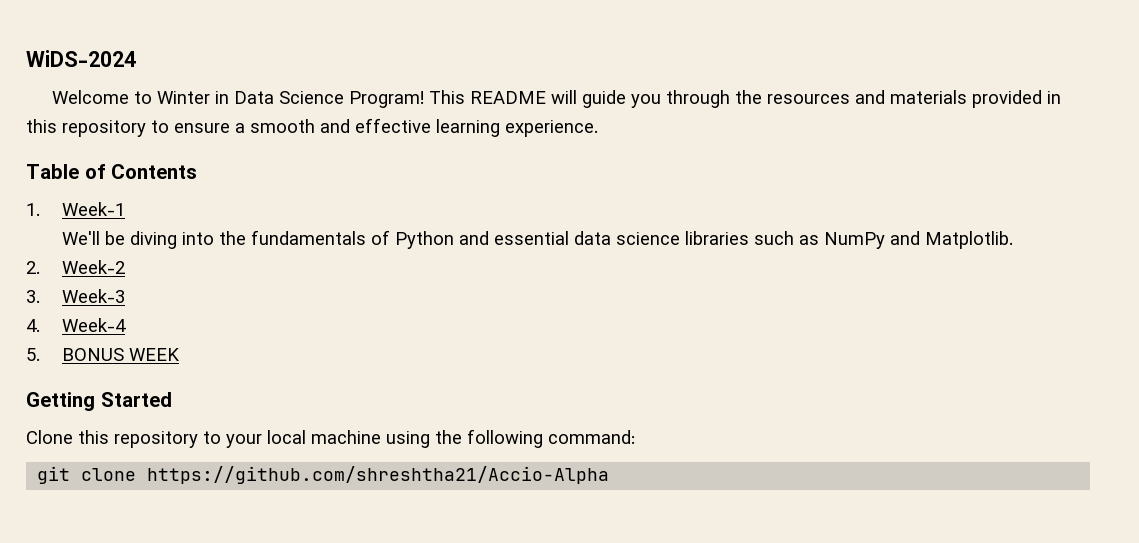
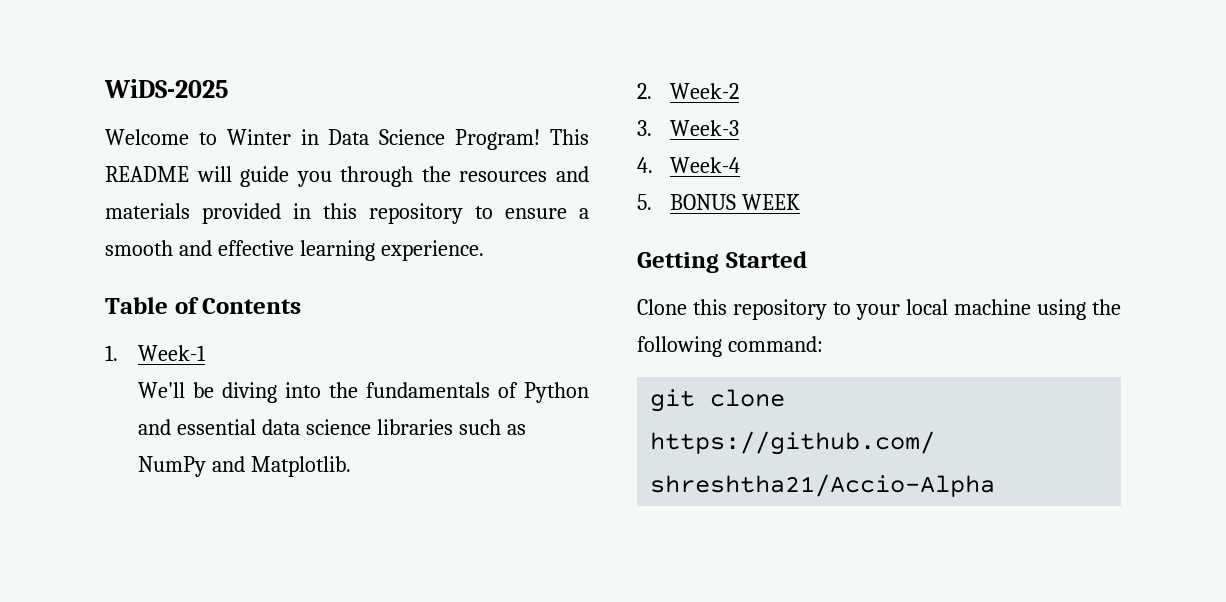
- WiDS-2024
+ WiDS-2025

